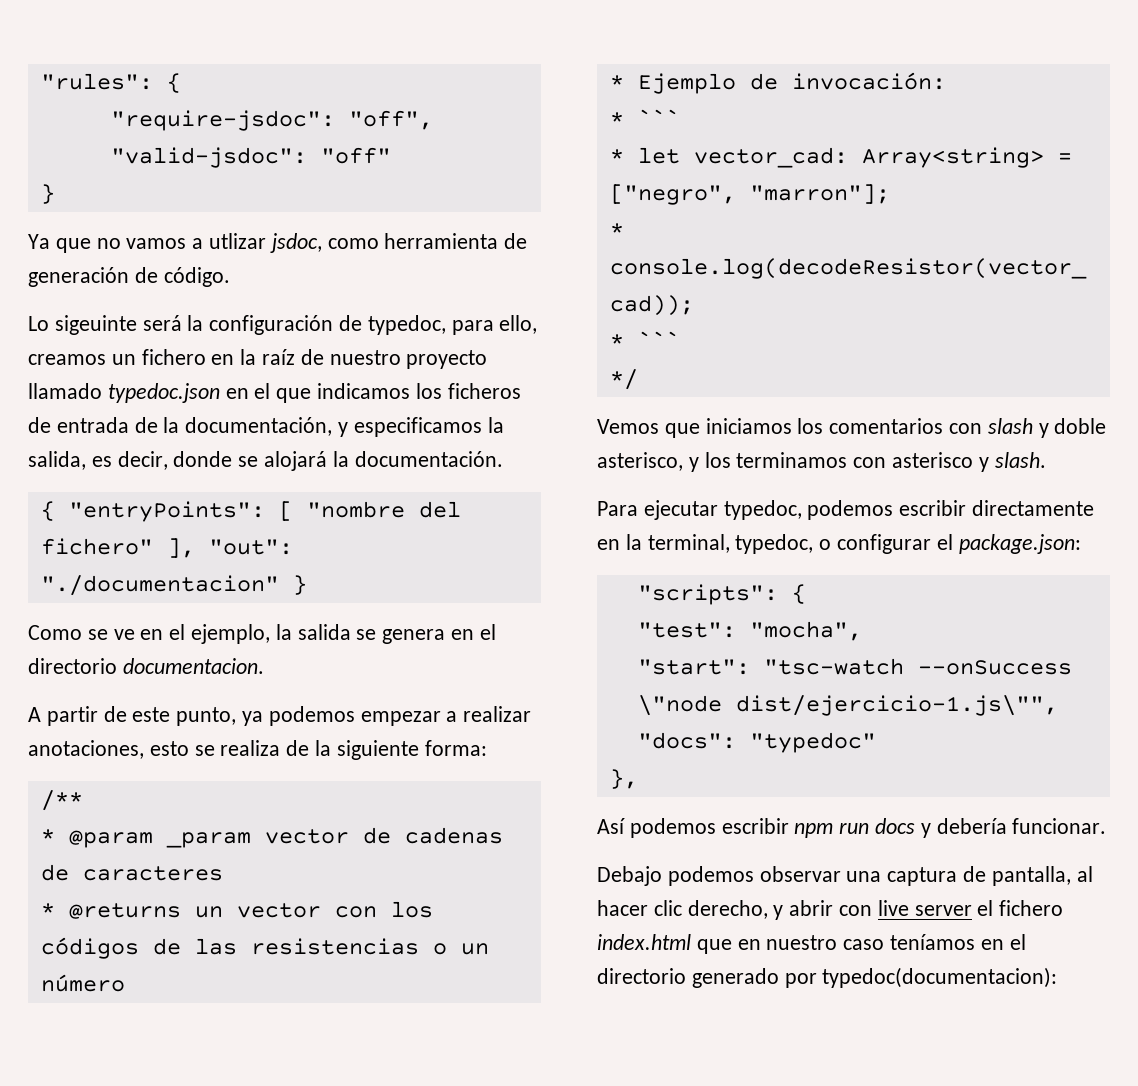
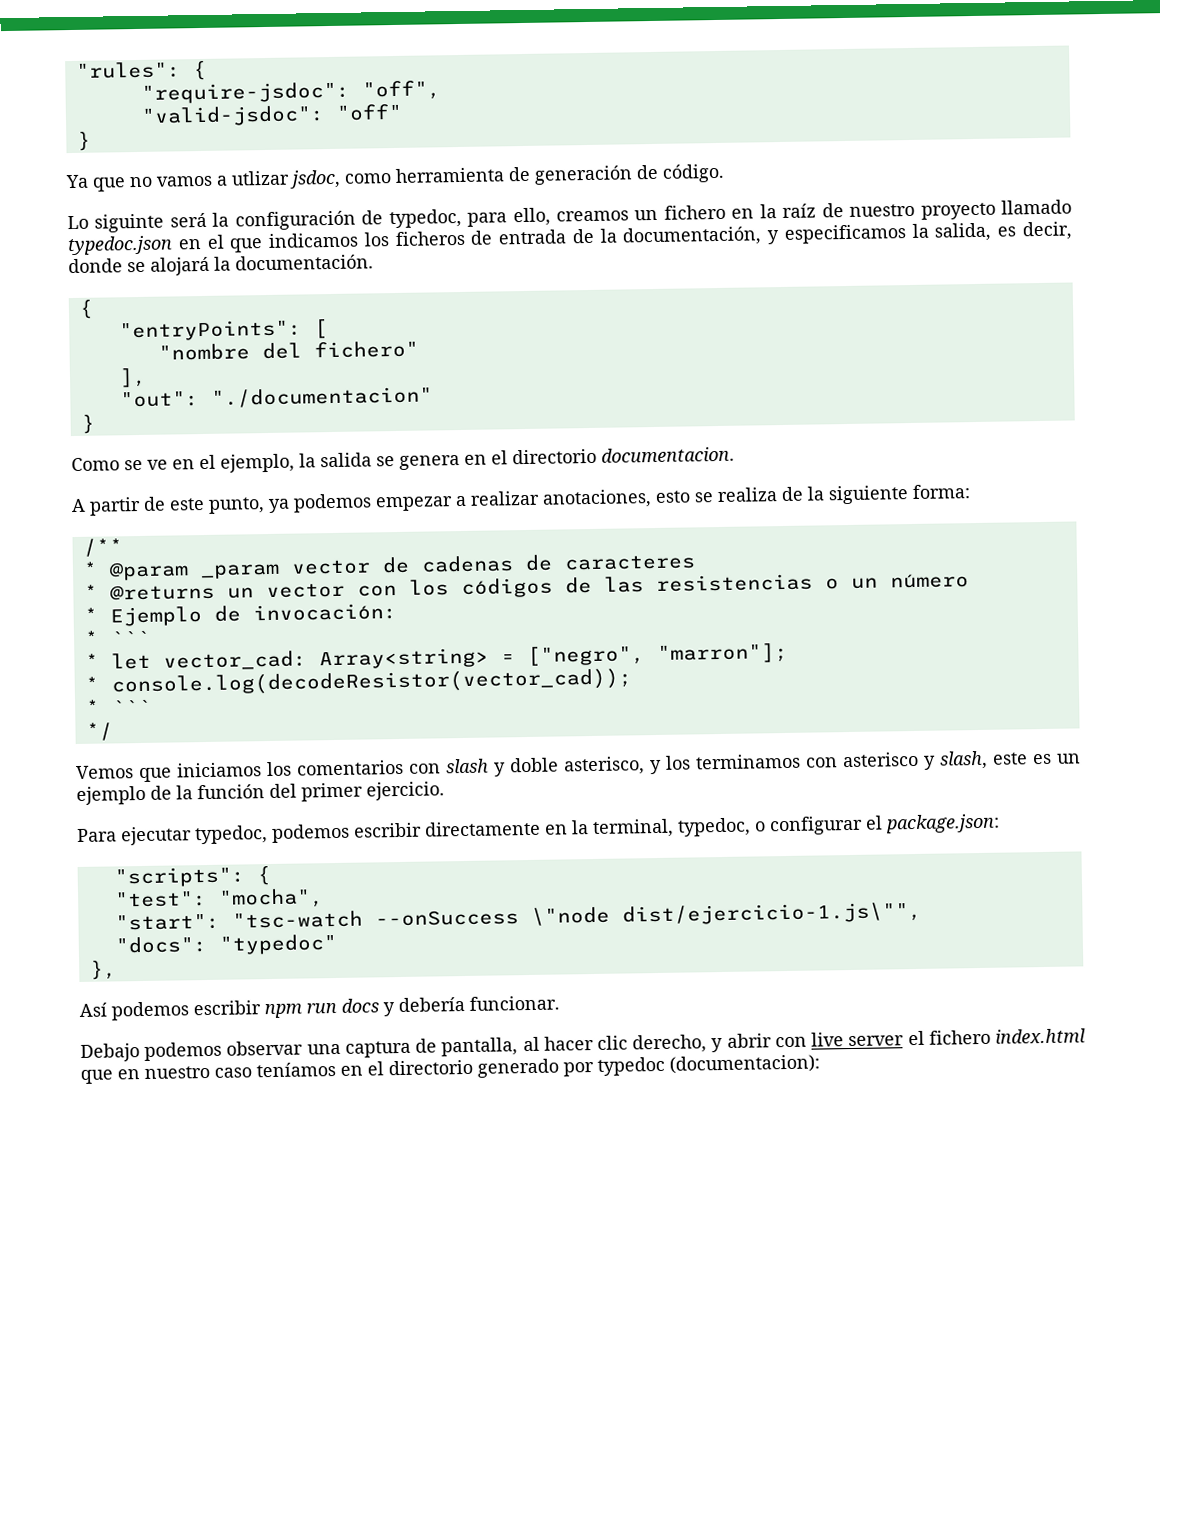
- Lo sigeuinte será la configuración de typedoc, para ello, creamos un fichero en la raíz de nuestro proyecto llamado typedoc.json en el que indicamos los ficheros de entrada de la documentación, y especificamos la salida, es decir, donde se alojará la documentación.
- { "entryPoints": [ "nombre del fichero" ], "out": "./documentacion" }
+ Lo siguinte será la configuración de typedoc, para ello, creamos un fichero en la raíz de nuestro proyecto llamado typedoc.json en el que indicamos los ficheros de entrada de la documentación, y especificamos la salida, es decir, donde se alojará la documentación.
+ {
+ "entryPoints": [
+ "nombre del fichero"
+ ],
+ "out": "./documentacion"
+ }
- Vemos que iniciamos los comentarios con slash y doble asterisco, y los terminamos con asterisco y slash.
+ Vemos que iniciamos los comentarios con slash y doble asterisco, y los terminamos con asterisco y slash, este es un ejemplo de la función del primer ejercicio.
- Debajo podemos observar una captura de pantalla, al hacer clic derecho, y abrir con live server el fichero index.html que en nuestro caso teníamos en el directorio generado por typedoc(documentacion):
+ Debajo podemos observar una captura de pantalla, al hacer clic derecho, y abrir con live server el fichero index.html que en nuestro caso teníamos en el directorio generado por typedoc (documentacion):

